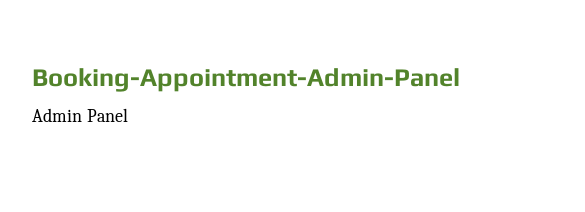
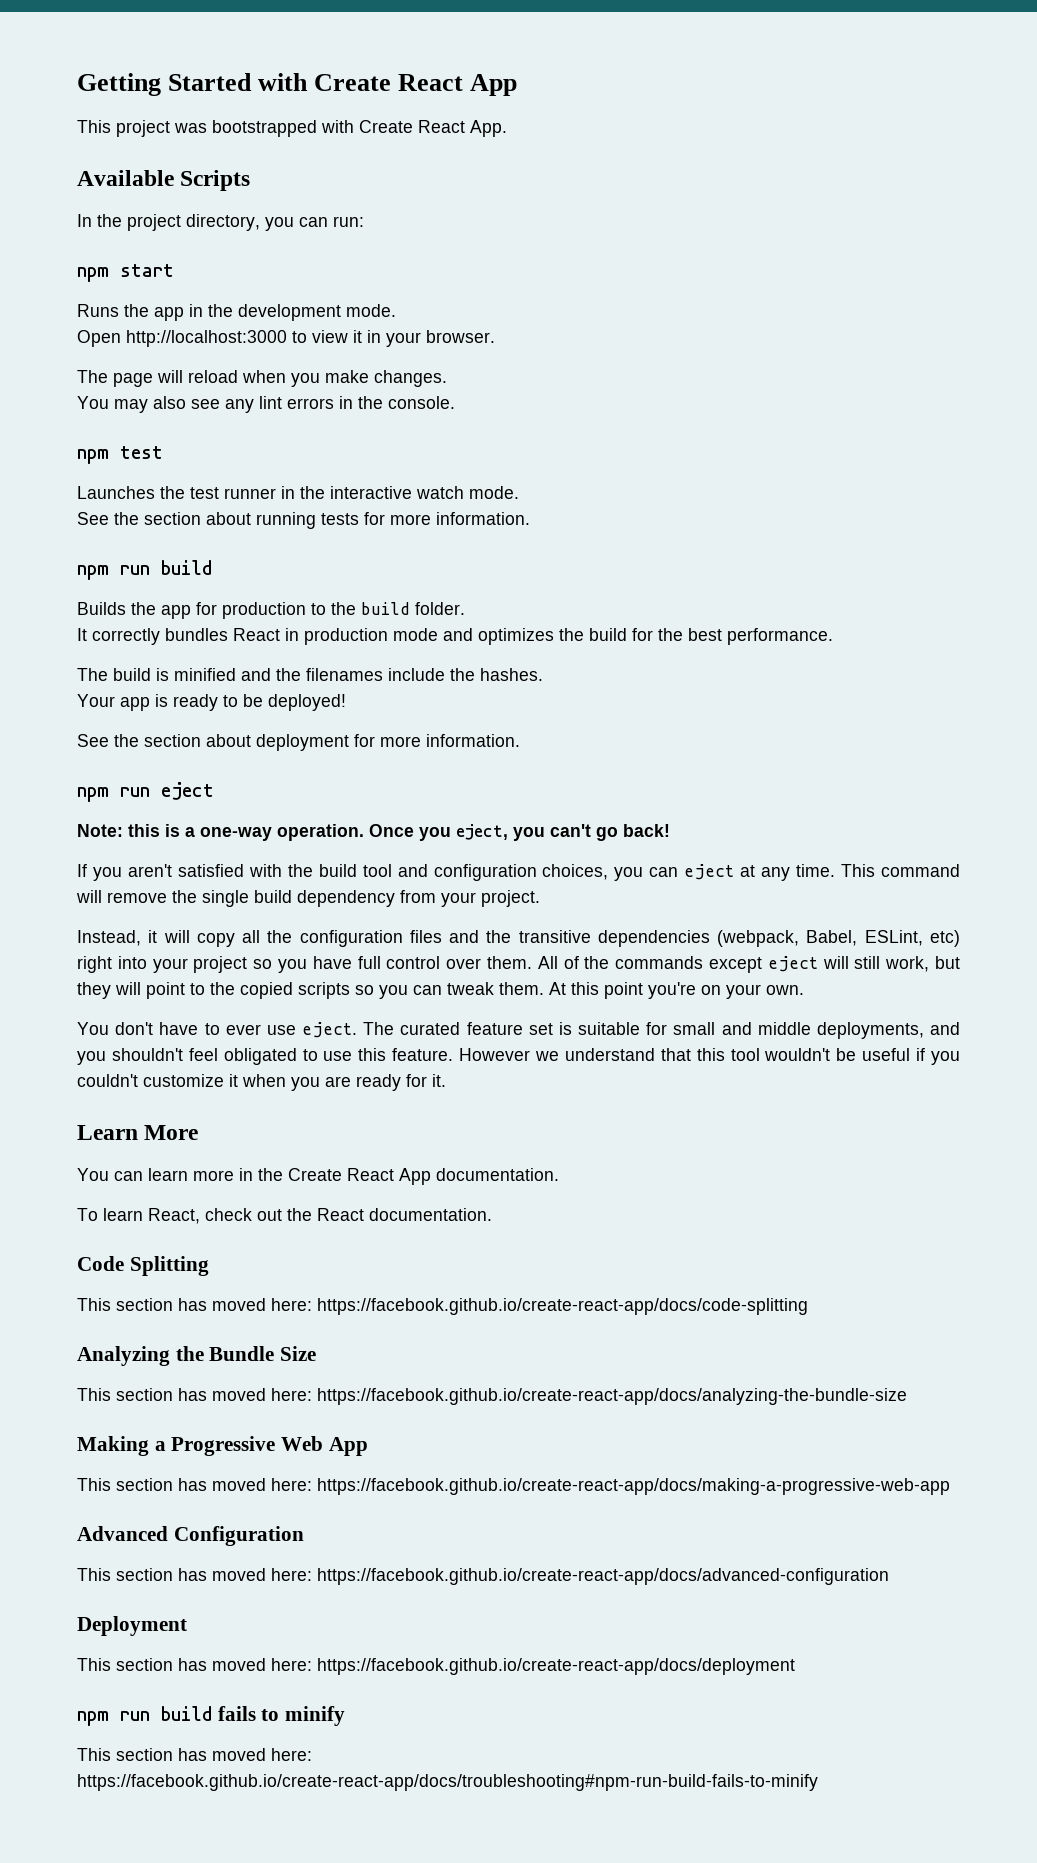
- Booking-Appointment-Admin-Panel
- Admin Panel
+ Getting Started with Create React App
+ This project was bootstrapped with Create React App.
+ Available Scripts
+ In the project directory, you can run:
+ npm start
+ Runs the app in the development mode.
+ Open http://localhost:3000 to view it in your browser.
+ The page will reload when you make changes.
+ You may also see any lint errors in the console.
+ npm test
+ Launches the test runner in the interactive watch mode.
+ See the section about running tests for more information.
+ npm run build
+ Builds the app for production to the build folder.
+ It correctly bundles React in production mode and optimizes the build for the best performance.
+ The build is minified and the filenames include the hashes.
+ Your app is ready to be deployed!
+ See the section about deployment for more information.
+ npm run eject
+ Note: this is a one-way operation. Once you eject, you can't go back!
+ If you aren't satisfied with the build tool and configuration choices, you can eject at any time. This command will remove the single build dependency from your project.
+ Instead, it will copy all the configuration files and the transitive dependencies (webpack, Babel, ESLint, etc) right into your project so you have full control over them. All of the commands except eject will still work, but they will point to the copied scripts so you can tweak them. At this point you're on your own.
+ You don't have to ever use eject. The curated feature set is suitable for small and middle deployments, and you shouldn't feel obligated to use this feature. However we understand that this tool wouldn't be useful if you couldn't customize it when you are ready for it.
+ Learn More
+ You can learn more in the Create React App documentation.
+ To learn React, check out the React documentation.
+ Code Splitting
+ This section has moved here: https://facebook.github.io/create-react-app/docs/code-splitting
+ Analyzing the Bundle Size
+ This section has moved here: https://facebook.github.io/create-react-app/docs/analyzing-the-bundle-size
+ Making a Progressive Web App
+ This section has moved here: https://facebook.github.io/create-react-app/docs/making-a-progressive-web-app
+ Advanced Configuration
+ This section has moved here: https://facebook.github.io/create-react-app/docs/advanced-configuration
+ Deployment
+ This section has moved here: https://facebook.github.io/create-react-app/docs/deployment
+ npm run build fails to minify
+ This section has moved here: https://facebook.github.io/create-react-app/docs/troubleshooting#npm-run-build-fails-to-minify

